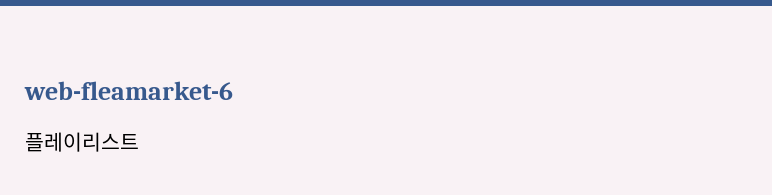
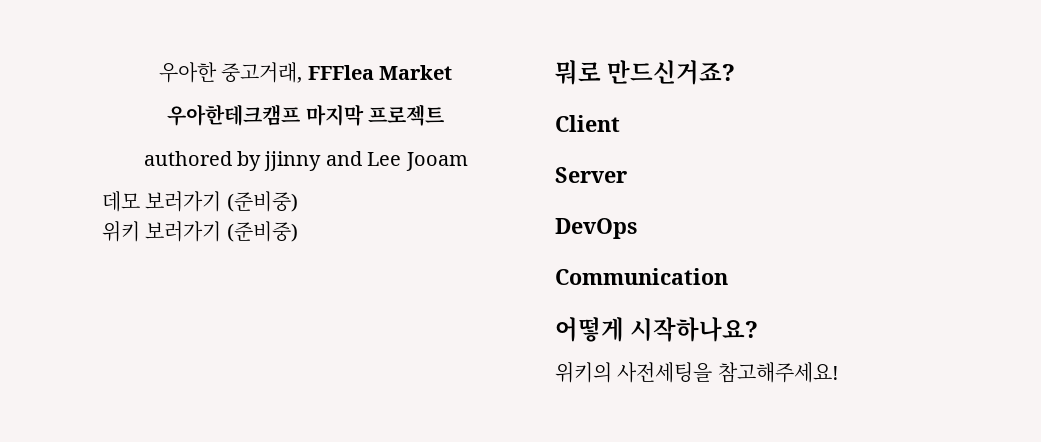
- web-fleamarket-6
- 플레이리스트
+ 우아한 중고거래, FFFlea Market
+ 우아한테크캠프 마지막 프로젝트
+ authored by jjinny and Lee Jooam
+ 데모 보러가기 (준비중)
+ 위키 보러가기 (준비중)
+ 뭐로 만드신거죠?
+ Client
+ Server
+ DevOps
+ Communication
+ 어떻게 시작하나요?
+ 위키의 사전세팅을 참고해주세요!

